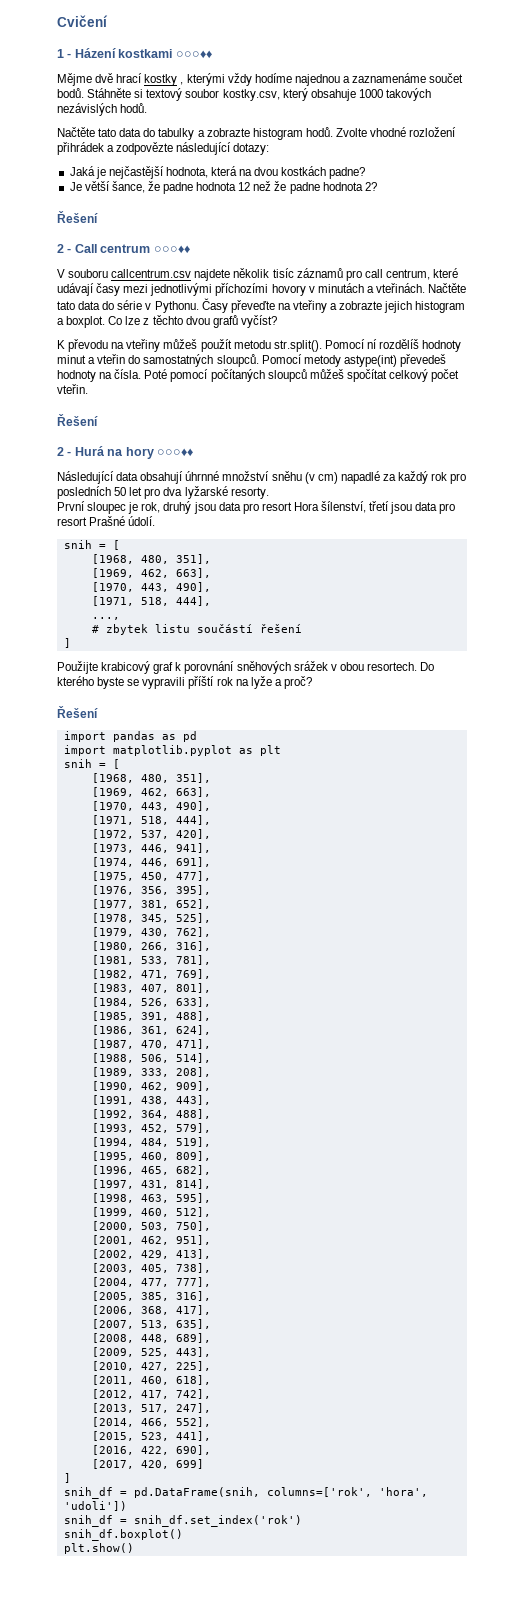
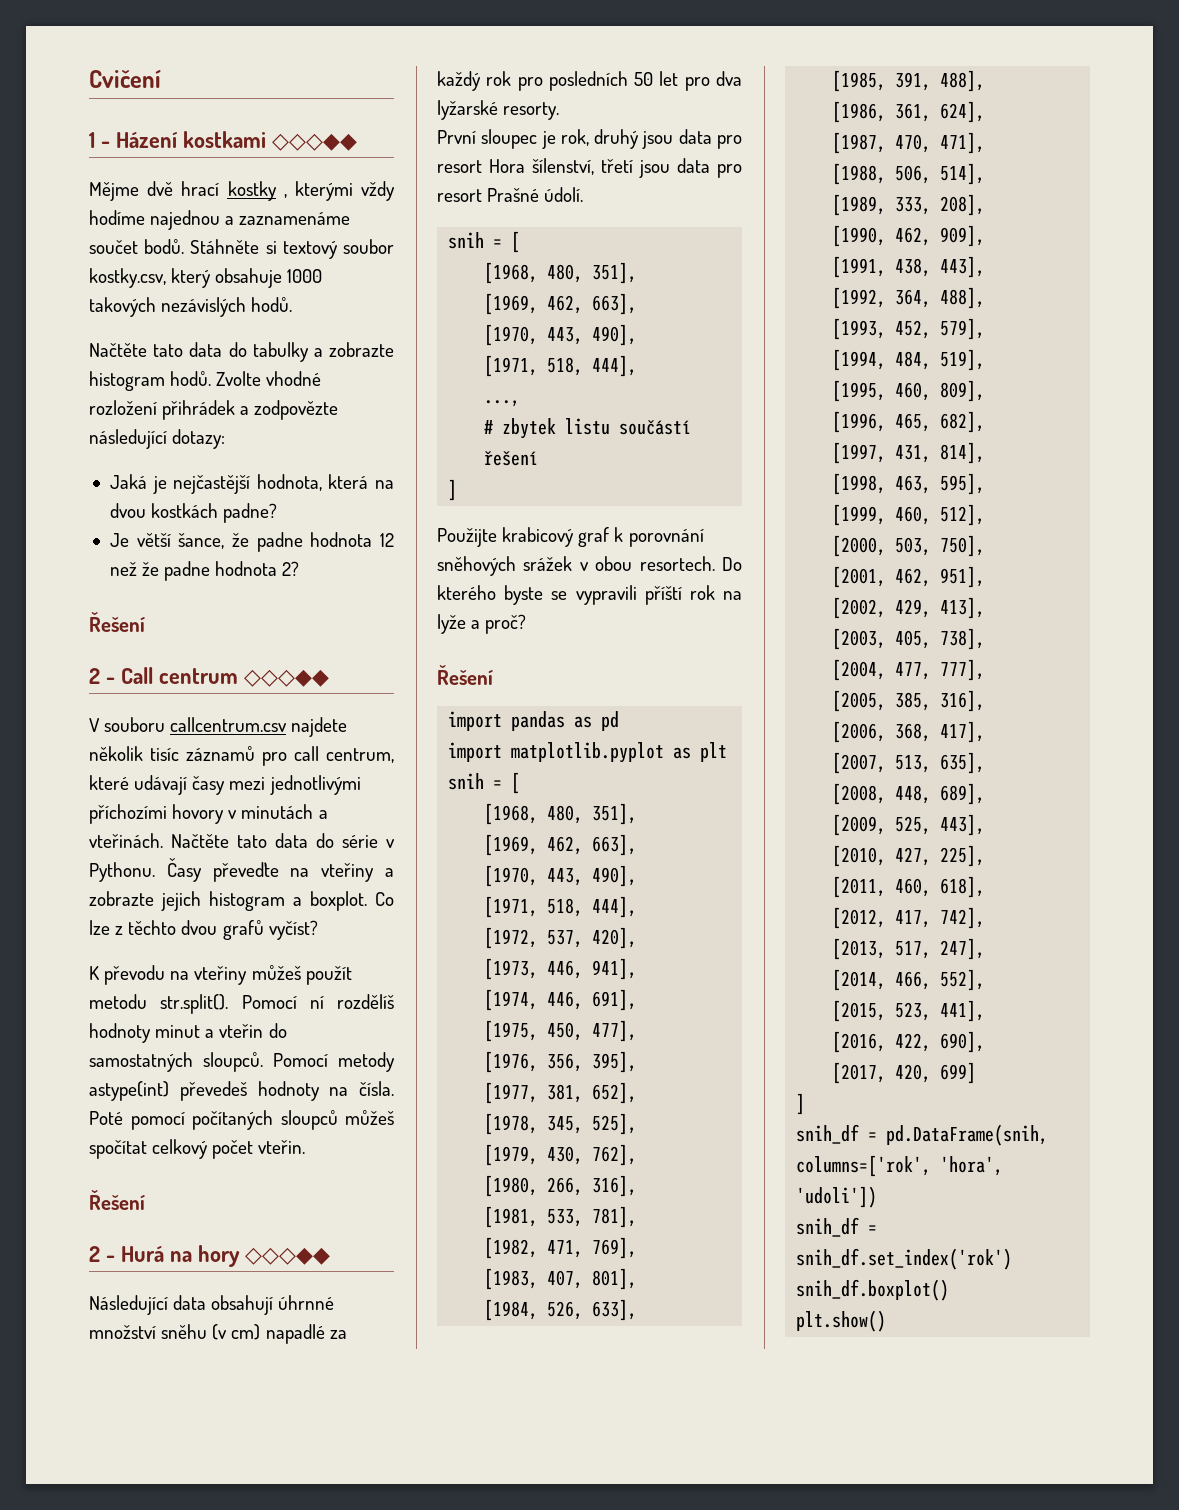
- 1 - Házení kostkami ○○○♦♦
+ 1 - Házení kostkami ◇◇◇◆◆
- 2 - Call centrum ○○○♦♦
+ 2 - Call centrum ◇◇◇◆◆
- 2 - Hurá na hory ○○○♦♦
+ 2 - Hurá na hory ◇◇◇◆◆

